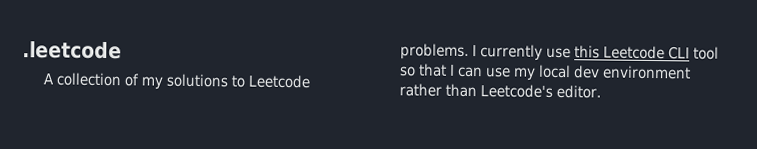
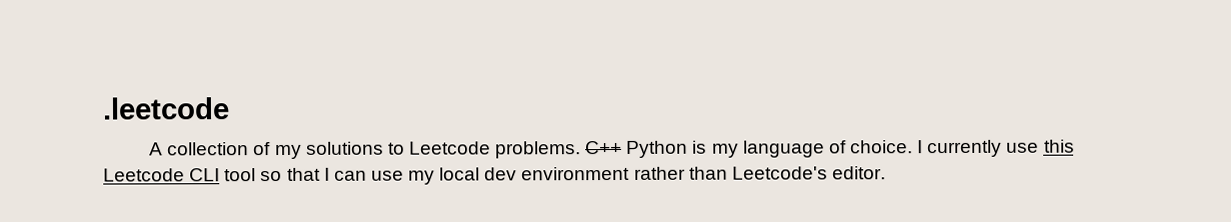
+ C++ Python is my language of choice.

